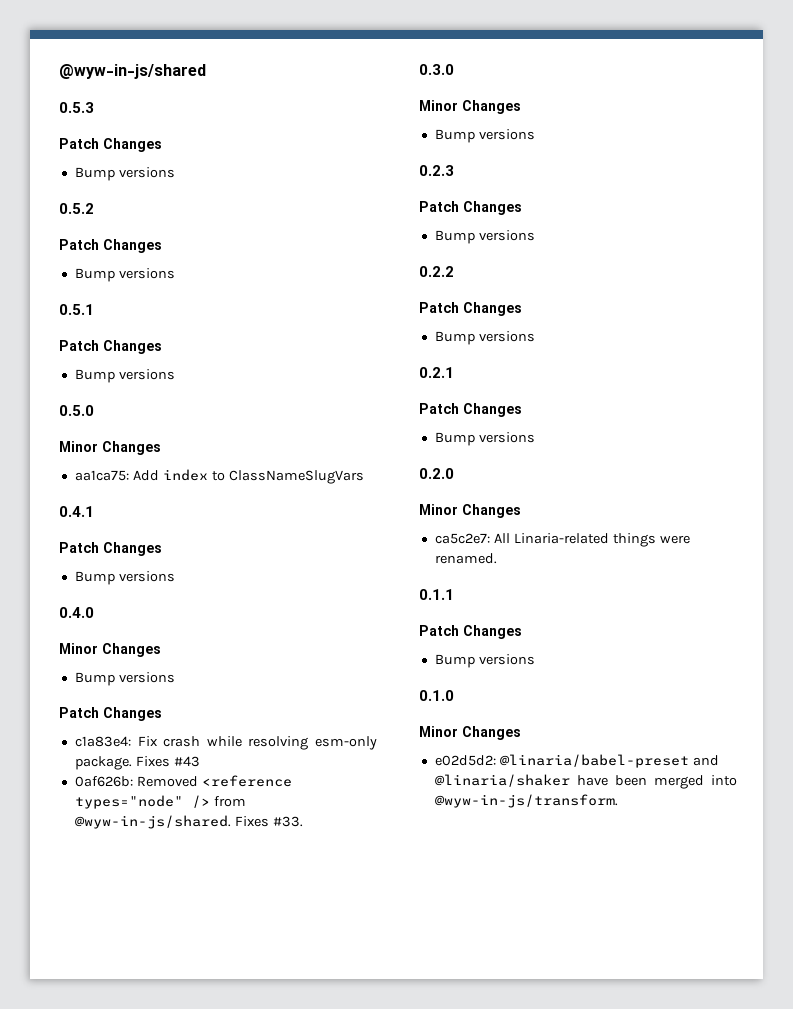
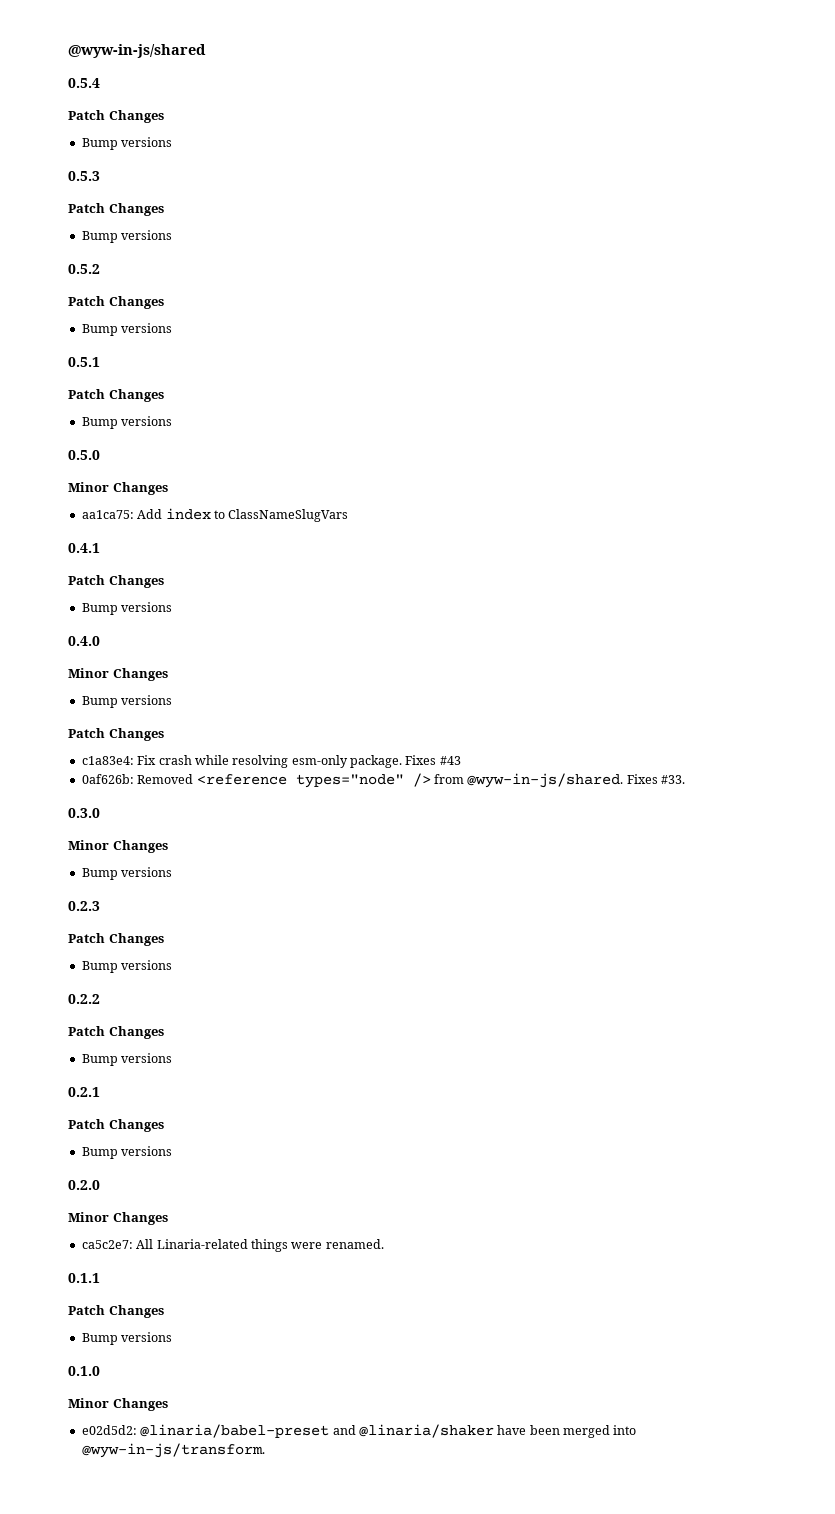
+ 0.5.4
+ Patch Changes
+ Bump versions

